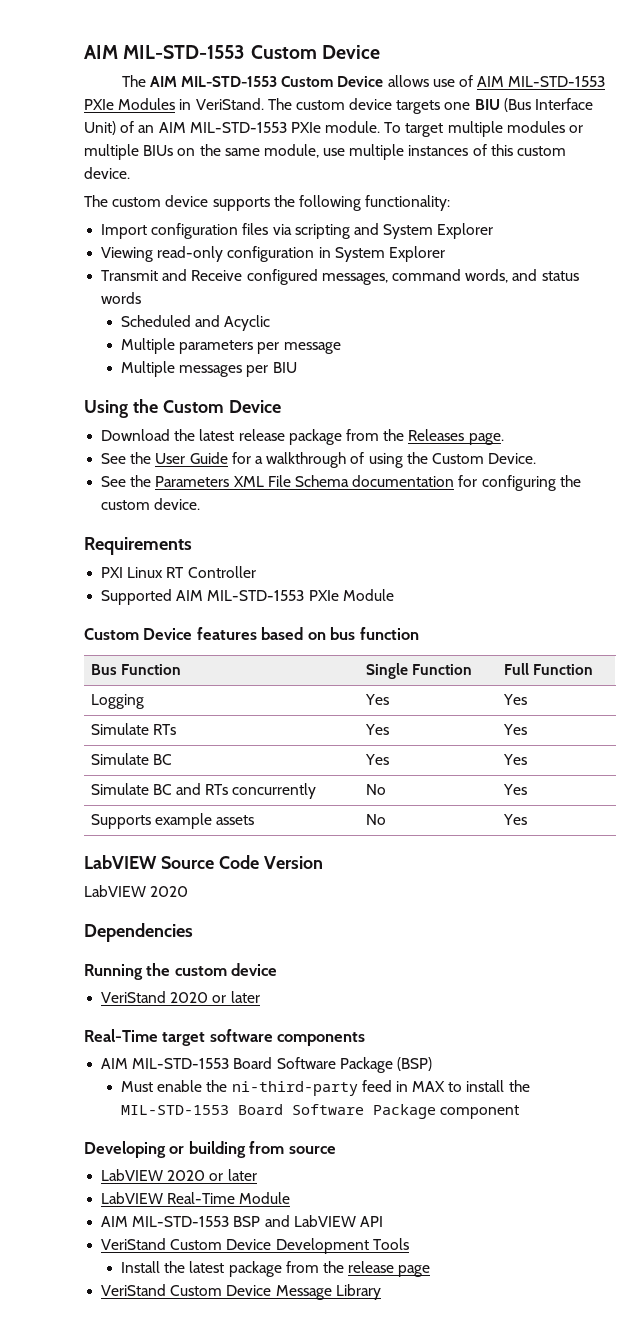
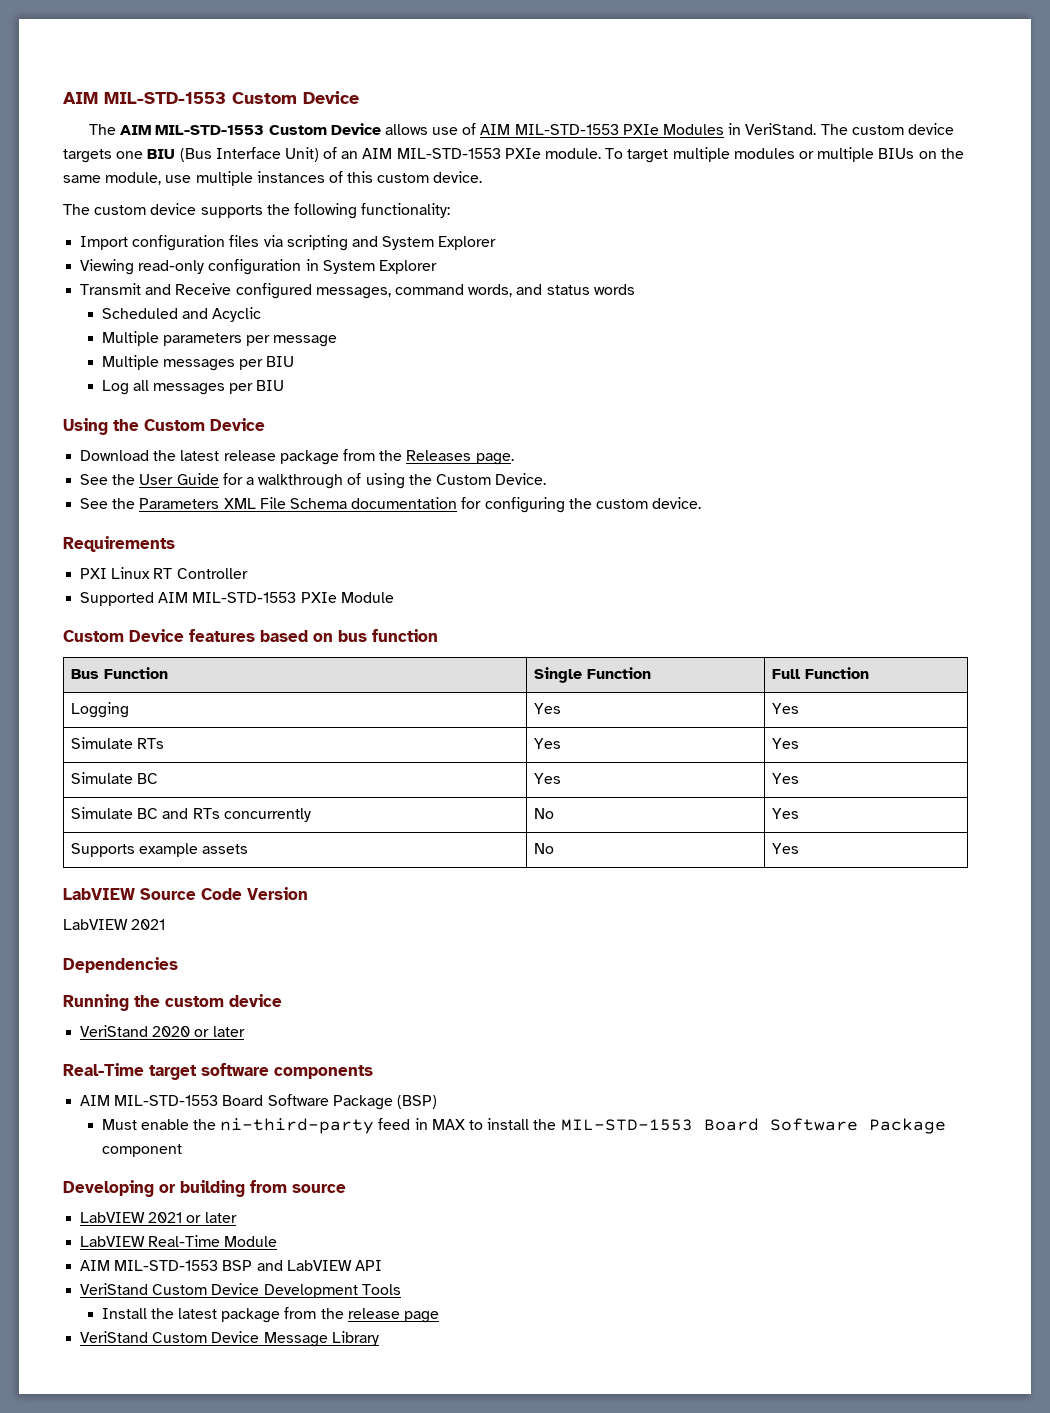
+ Log all messages per BIU
  LabVIEW Source Code Version
- LabVIEW 2020
+ LabVIEW 2021
- LabVIEW 2020 or later
+ LabVIEW 2021 or later

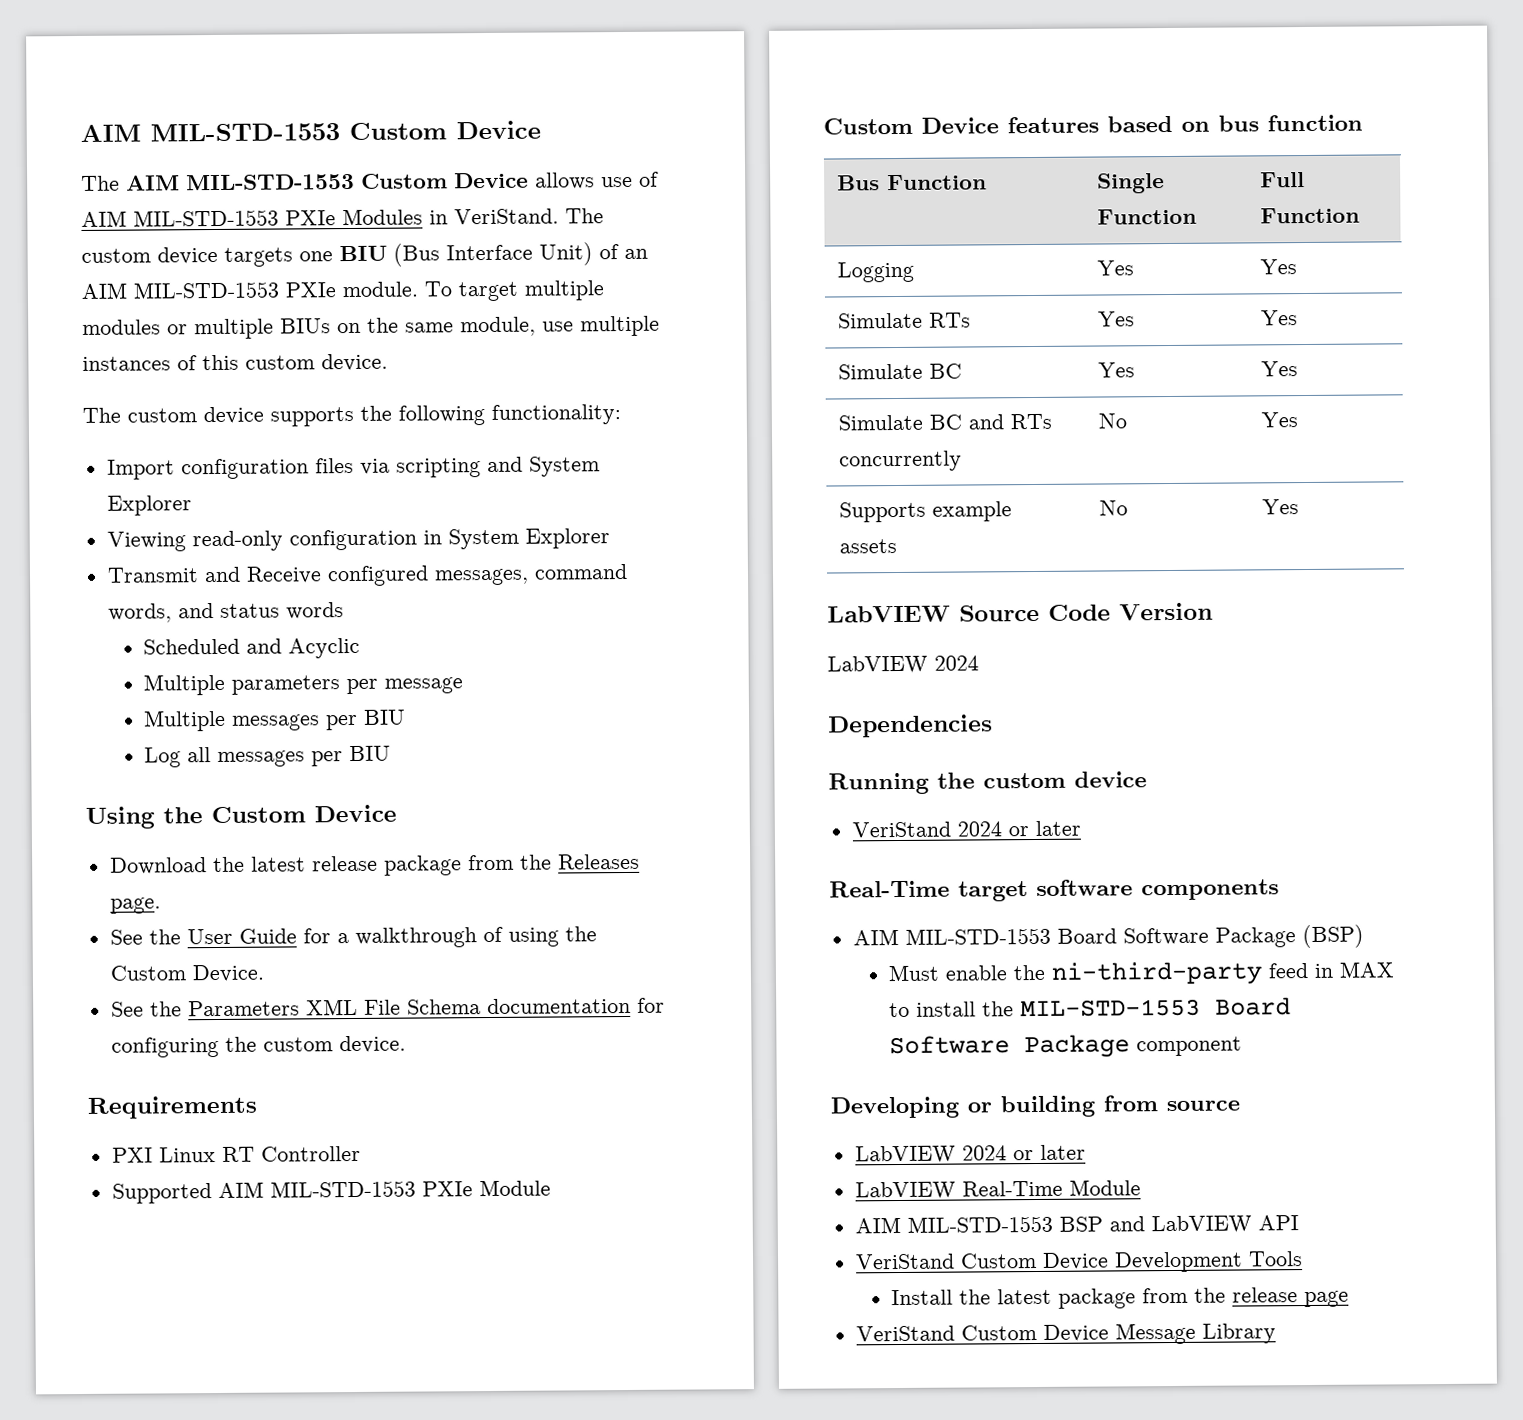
  LabVIEW Source Code Version
- LabVIEW 2021
+ LabVIEW 2024
- VeriStand 2020 or later
+ VeriStand 2024 or later
- LabVIEW 2021 or later
+ LabVIEW 2024 or later

